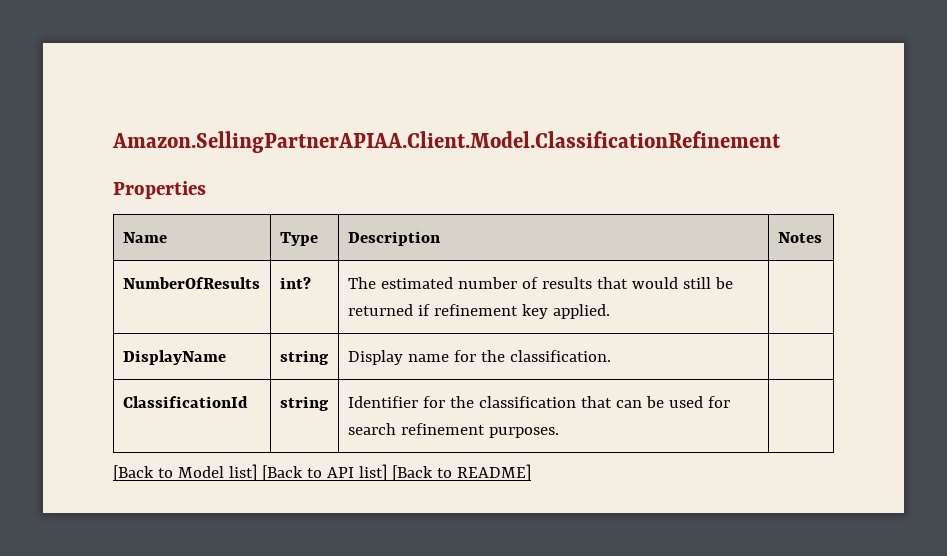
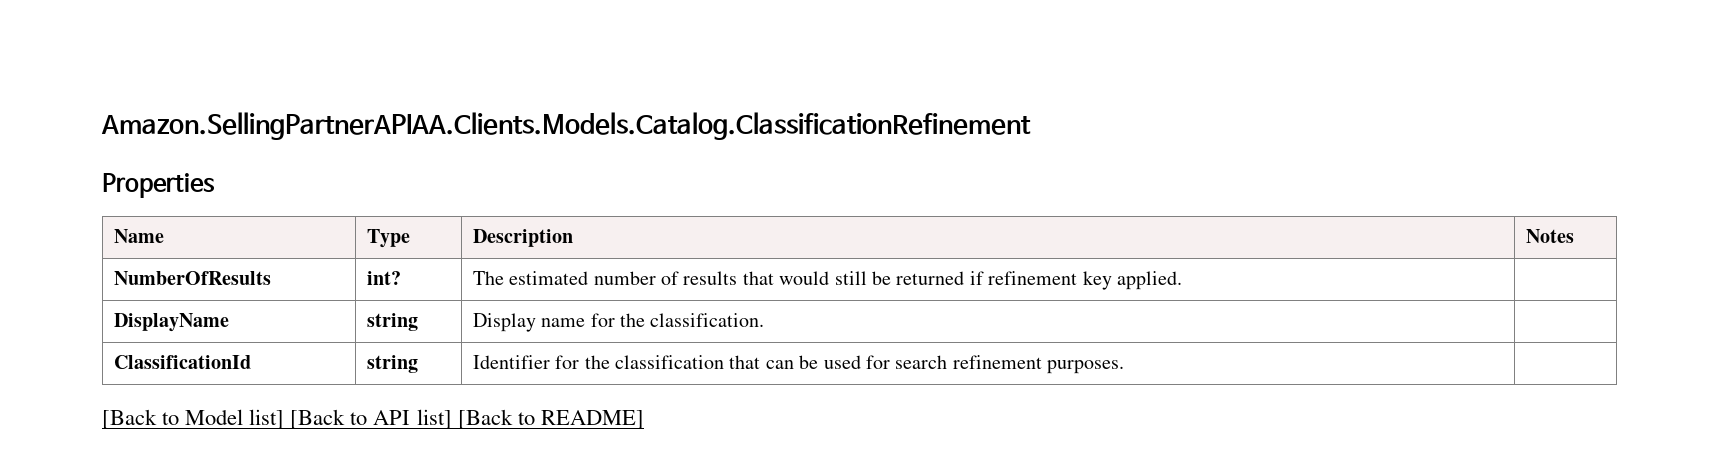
- Amazon.SellingPartnerAPIAA.Client.Model.ClassificationRefinement
+ Amazon.SellingPartnerAPIAA.Clients.Models.Catalog.ClassificationRefinement

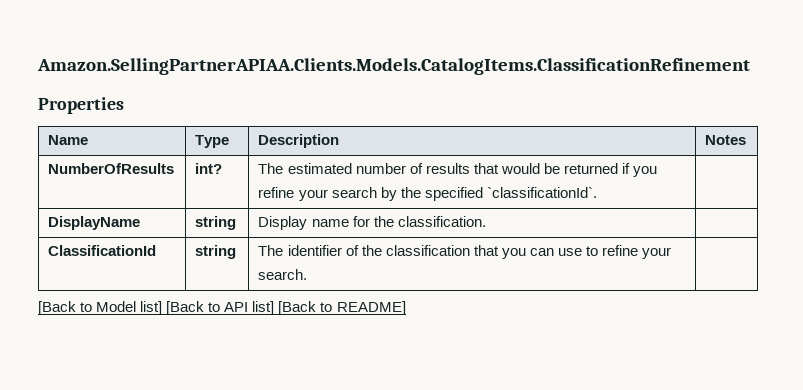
- Amazon.SellingPartnerAPIAA.Clients.Models.Catalog.ClassificationRefinement
+ Amazon.SellingPartnerAPIAA.Clients.Models.CatalogItems.ClassificationRefinement
- NumberOfResults | int? | The estimated number of results that would still be returned if refinement key applied. |
+ NumberOfResults | int? | The estimated number of results that would be returned if you refine your search by the specified `classificationId`. |
- ClassificationId | string | Identifier for the classification that can be used for search refinement purposes. |
+ ClassificationId | string | The identifier of the classification that you can use to refine your search. |

